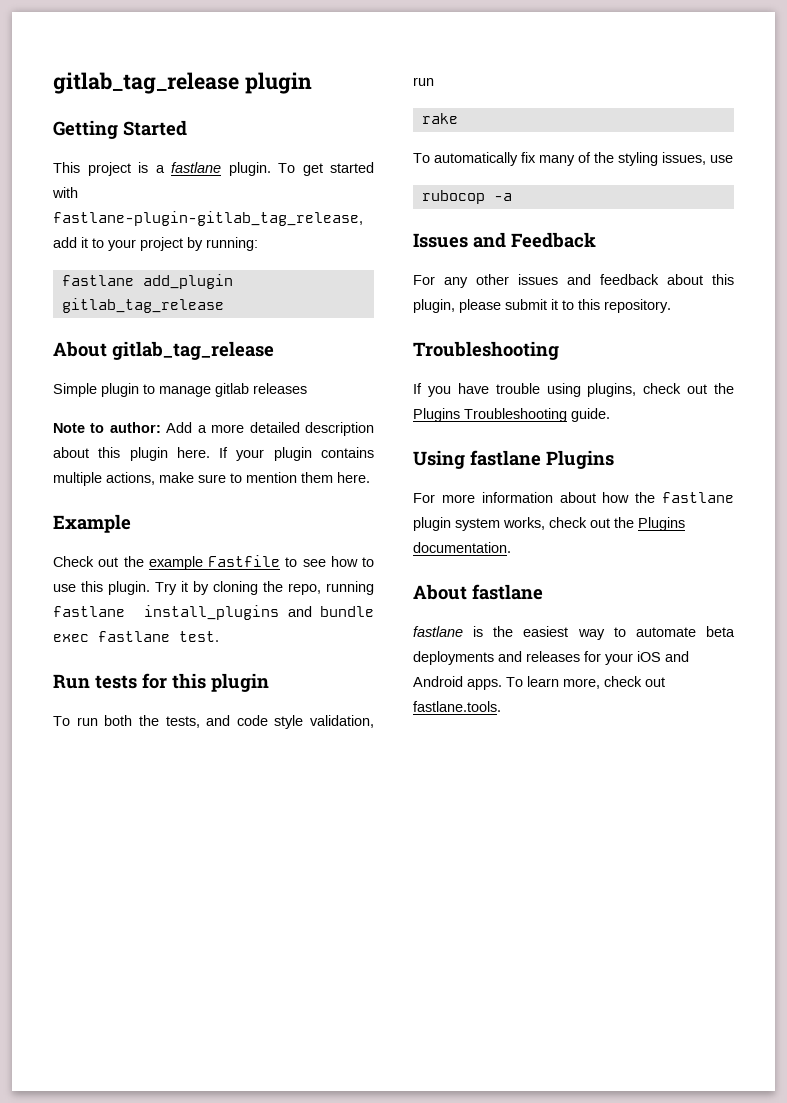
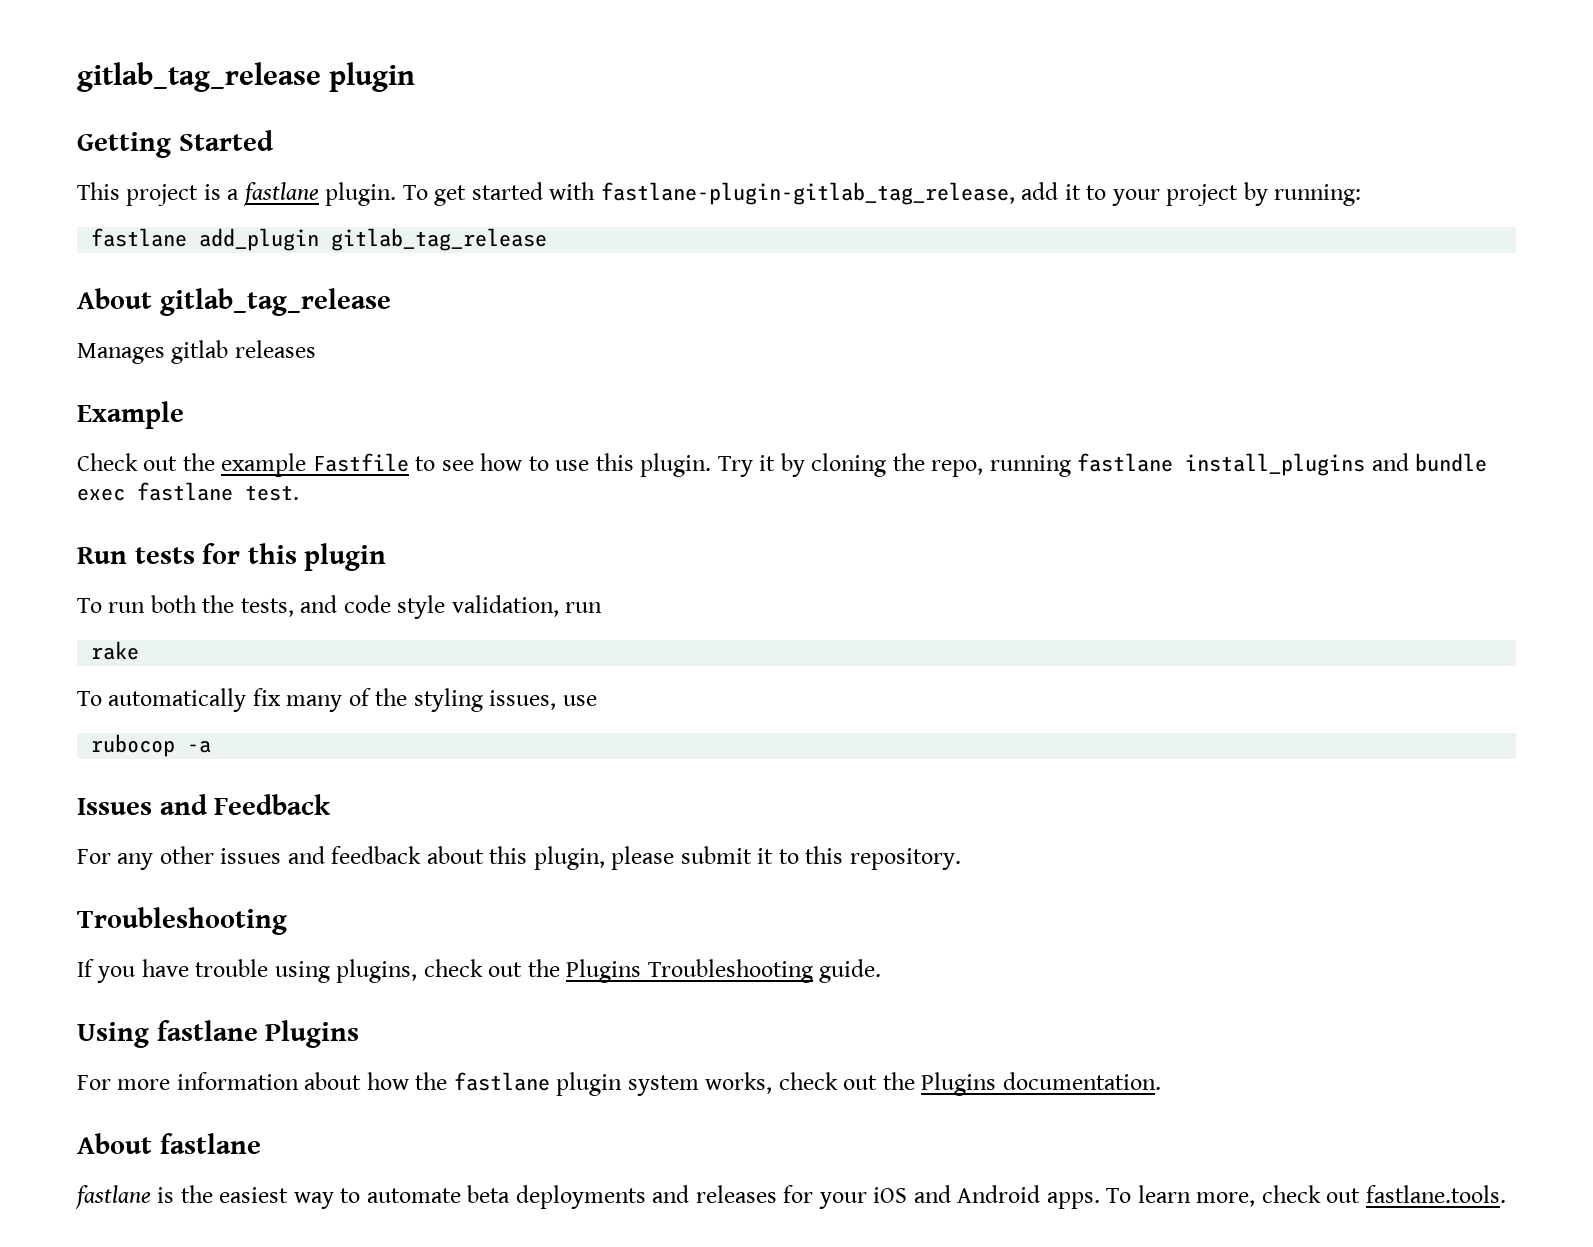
- Simple plugin to manage gitlab releases
- Note to author: Add a more detailed description about this plugin here. If your plugin contains multiple actions, make sure to mention them here.
+ Manages gitlab releases

